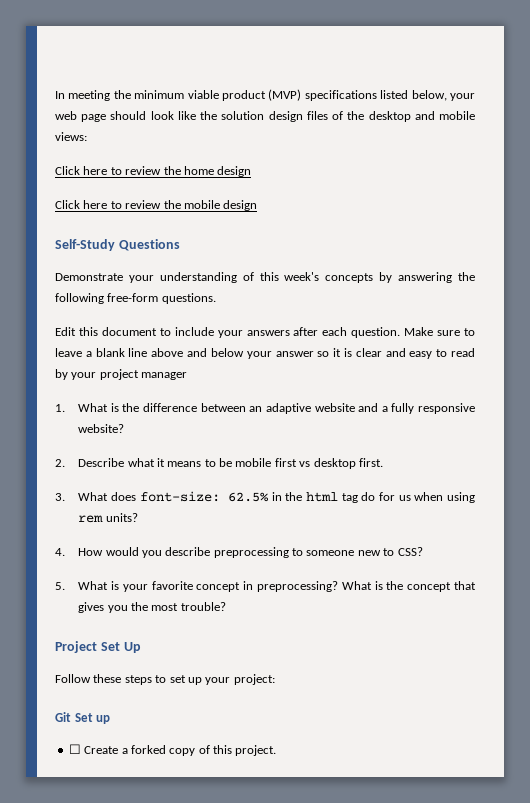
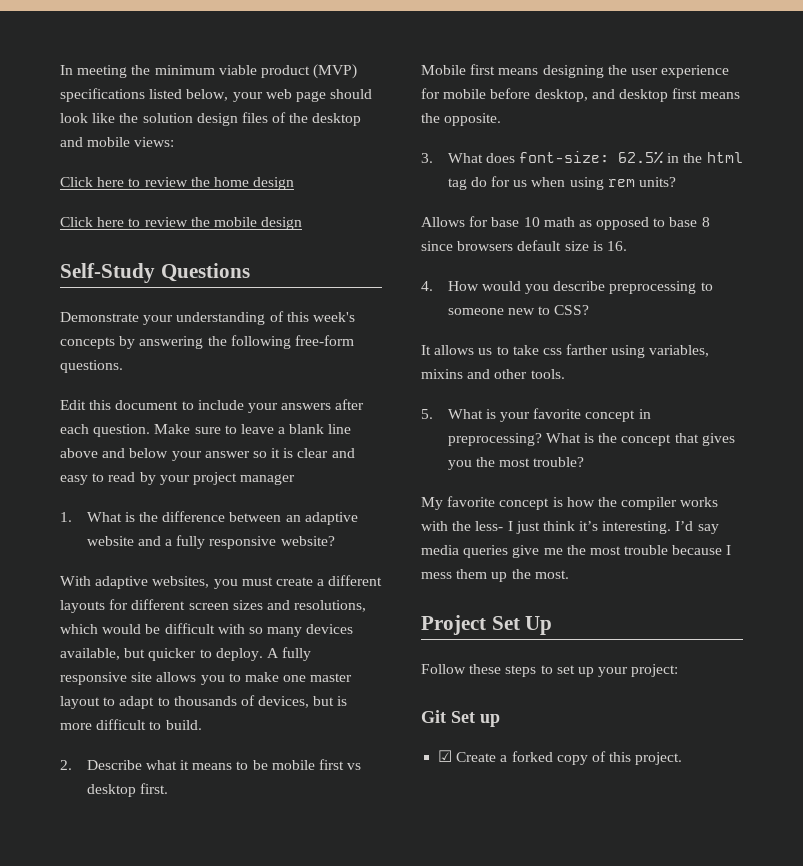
+ With adaptive websites, you must create a different layouts for different screen sizes and resolutions, which would be difficult with so many devices available, but quicker to deploy. A fully responsive site allows you to make one master layout to adapt to thousands of devices, but is more difficult to build.
+ Mobile first means designing the user experience for mobile before desktop, and desktop first means the opposite.
+ Allows for base 10 math as opposed to base 8 since browsers default size is 16.
+ It allows us to take css farther using variables, mixins and other tools.
+ My favorite concept is how the compiler works with the less- I just think it’s interesting. I’d say media queries give me the most trouble because I mess them up the most.
- ☐ Create a forked copy of this project.
+ ☑ Create a forked copy of this project.

